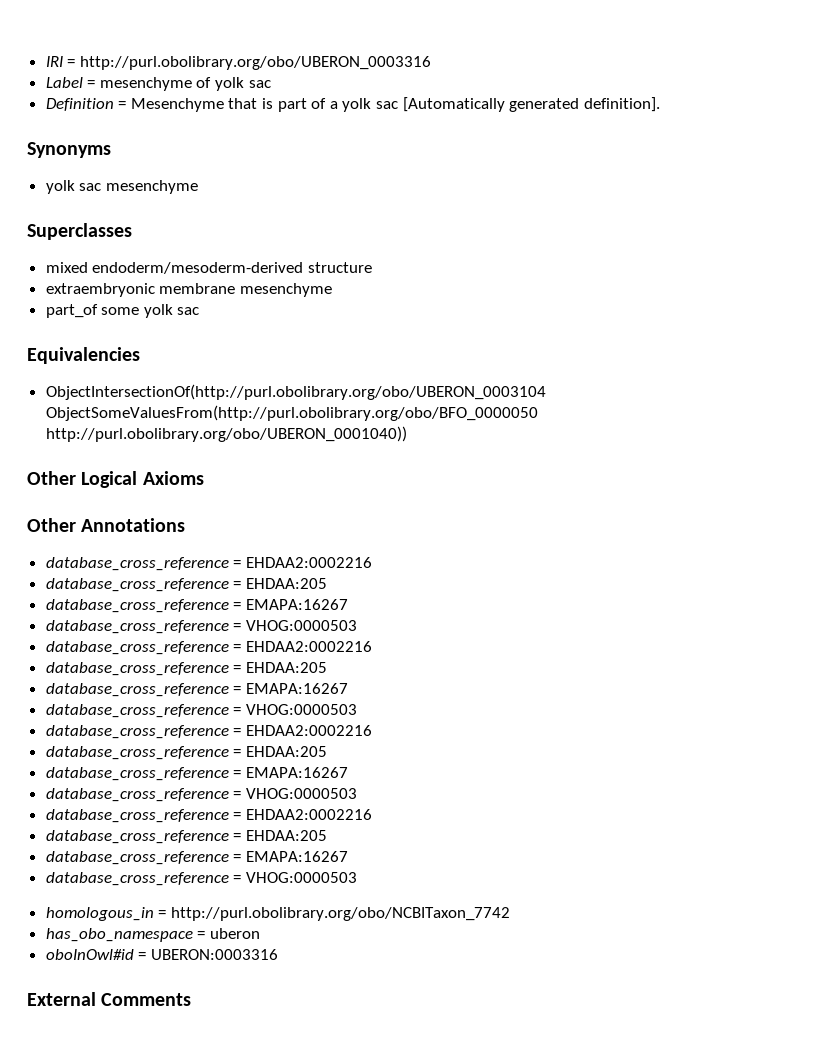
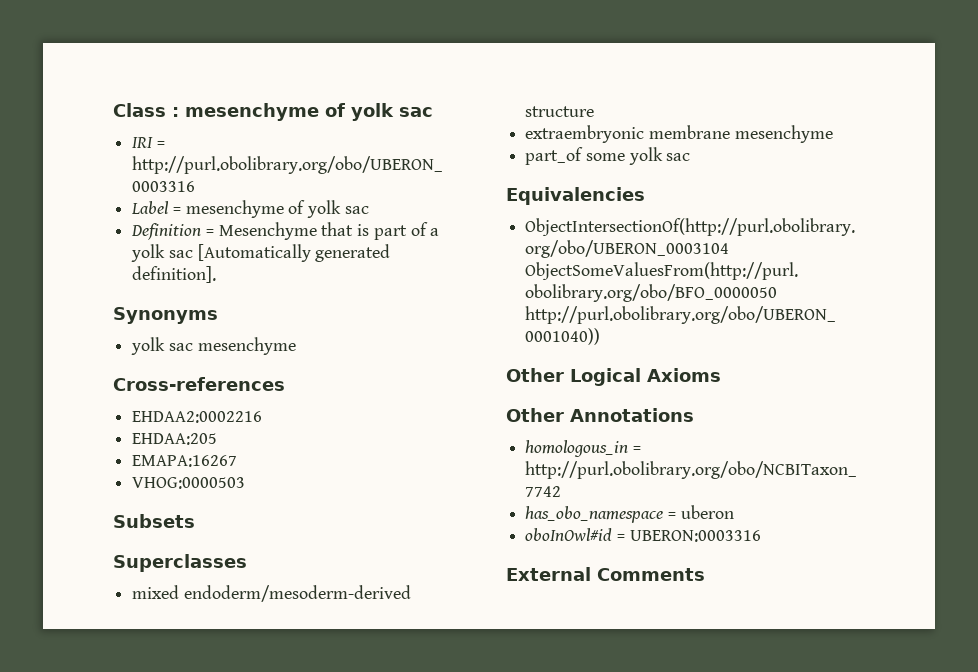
+ Class : mesenchyme of yolk sac
+ Cross-references
+ EHDAA2:0002216
+ EHDAA:205
+ EMAPA:16267
+ VHOG:0000503
+ Subsets
  Other Annotations
- database_cross_reference = EHDAA2:0002216
- database_cross_reference = EHDAA:205
- database_cross_reference = EMAPA:16267
- database_cross_reference = VHOG:0000503
- database_cross_reference = EHDAA2:0002216
- database_cross_reference = EHDAA:205
- database_cross_reference = EMAPA:16267
- database_cross_reference = VHOG:0000503
- database_cross_reference = EHDAA2:0002216
- database_cross_reference = EHDAA:205
- database_cross_reference = EMAPA:16267
- database_cross_reference = VHOG:0000503
- database_cross_reference = EHDAA2:0002216
- database_cross_reference = EHDAA:205
- database_cross_reference = EMAPA:16267
- database_cross_reference = VHOG:0000503

